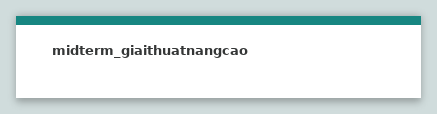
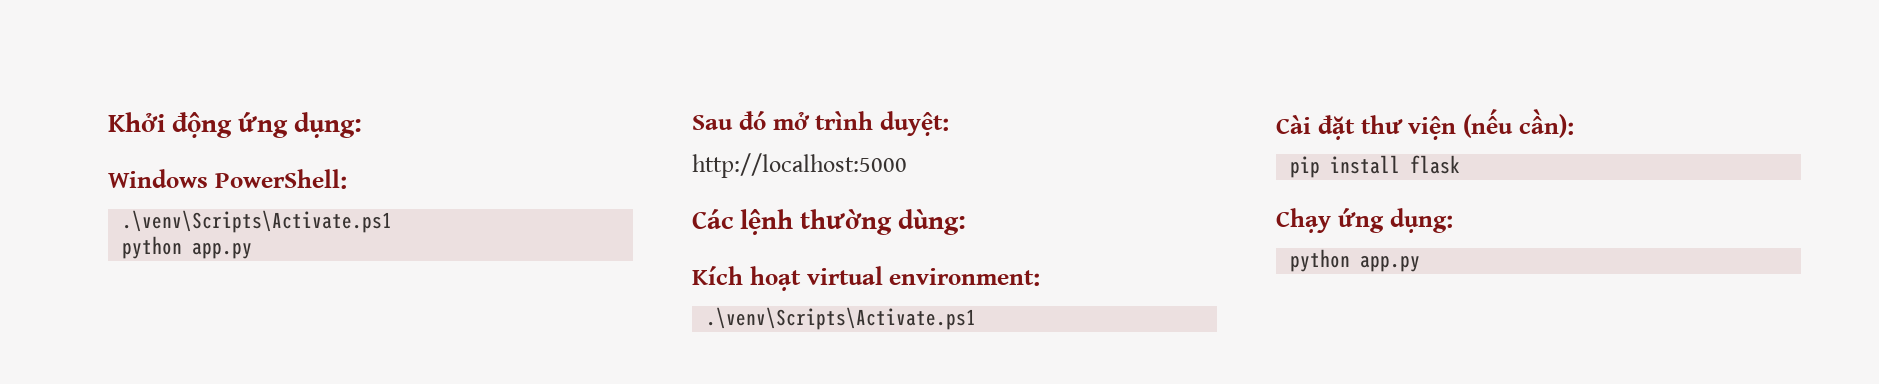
- midterm_giaithuatnangcao
+ Khởi động ứng dụng:
+ Windows PowerShell:
+ .\venv\Scripts\Activate.ps1
+ python app.py
+ Sau đó mở trình duyệt:
+ http://localhost:5000
+ Các lệnh thường dùng:
+ Kích hoạt virtual environment:
+ .\venv\Scripts\Activate.ps1
+ Cài đặt thư viện (nếu cần):
+ pip install flask
+ Chạy ứng dụng:
+ python app.py

